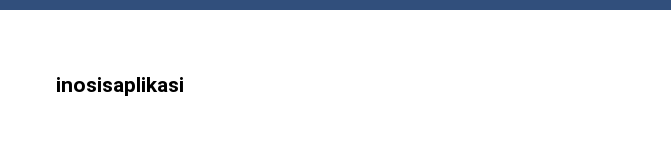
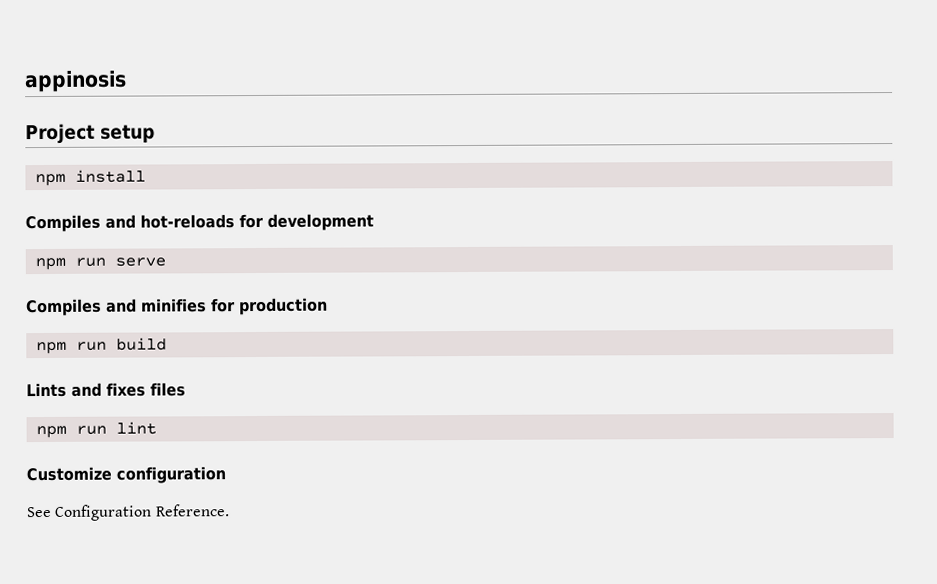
- inosisaplikasi
+ appinosis
+ Project setup
+ npm install
+ Compiles and hot-reloads for development
+ npm run serve
+ Compiles and minifies for production
+ npm run build
+ Lints and fixes files
+ npm run lint
+ Customize configuration
+ See Configuration Reference.

